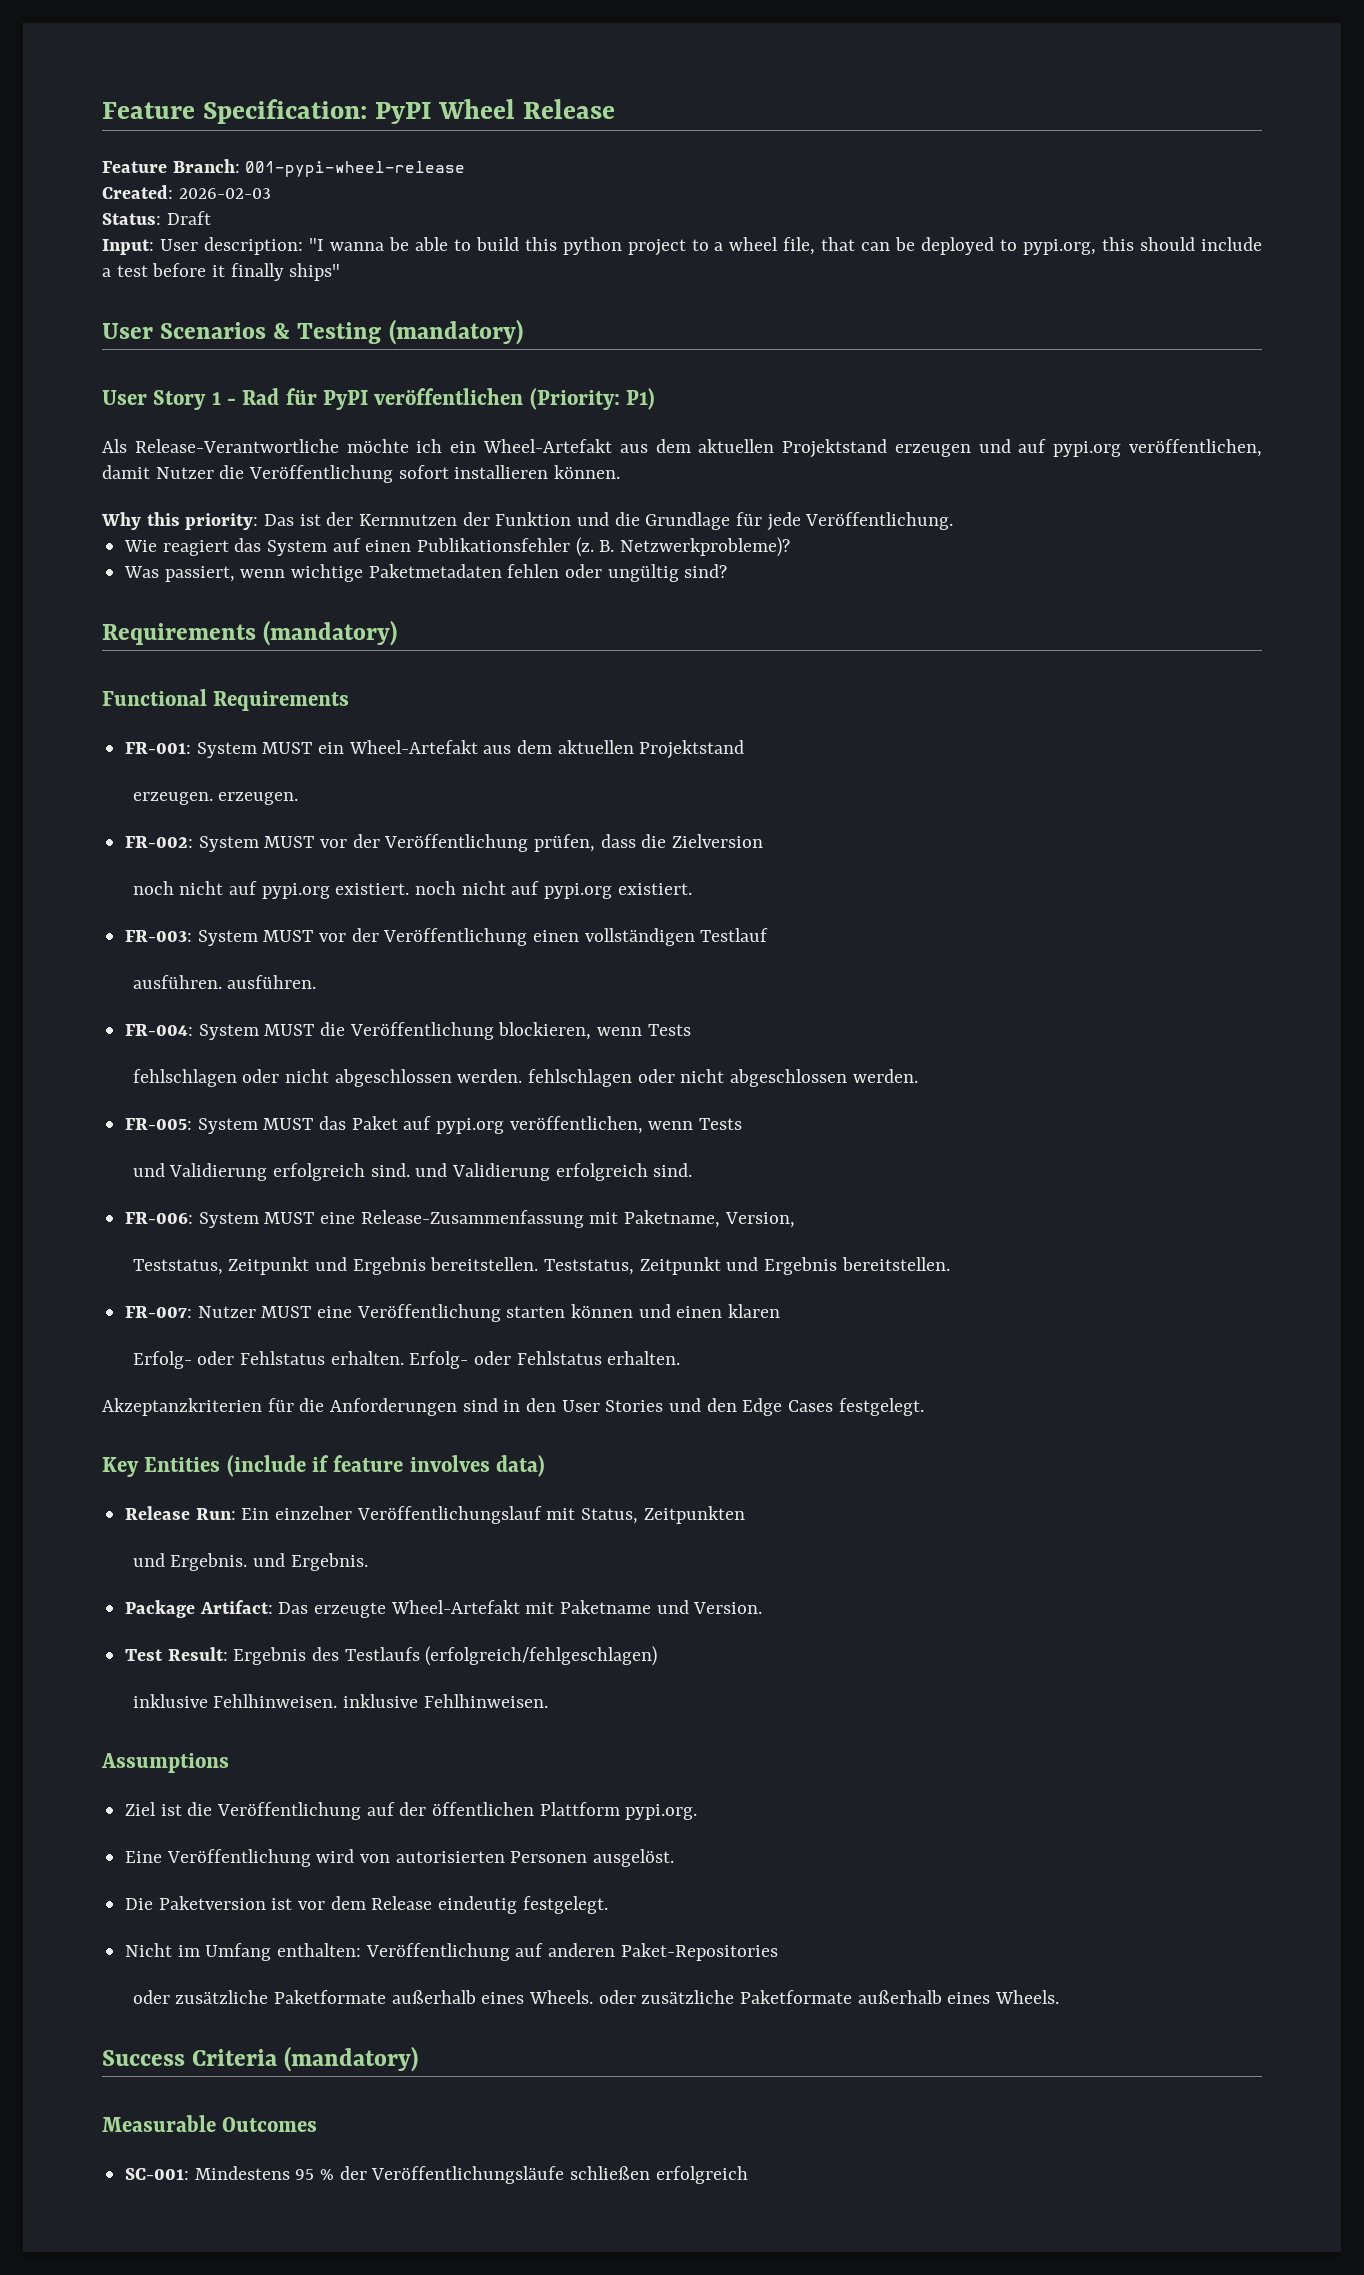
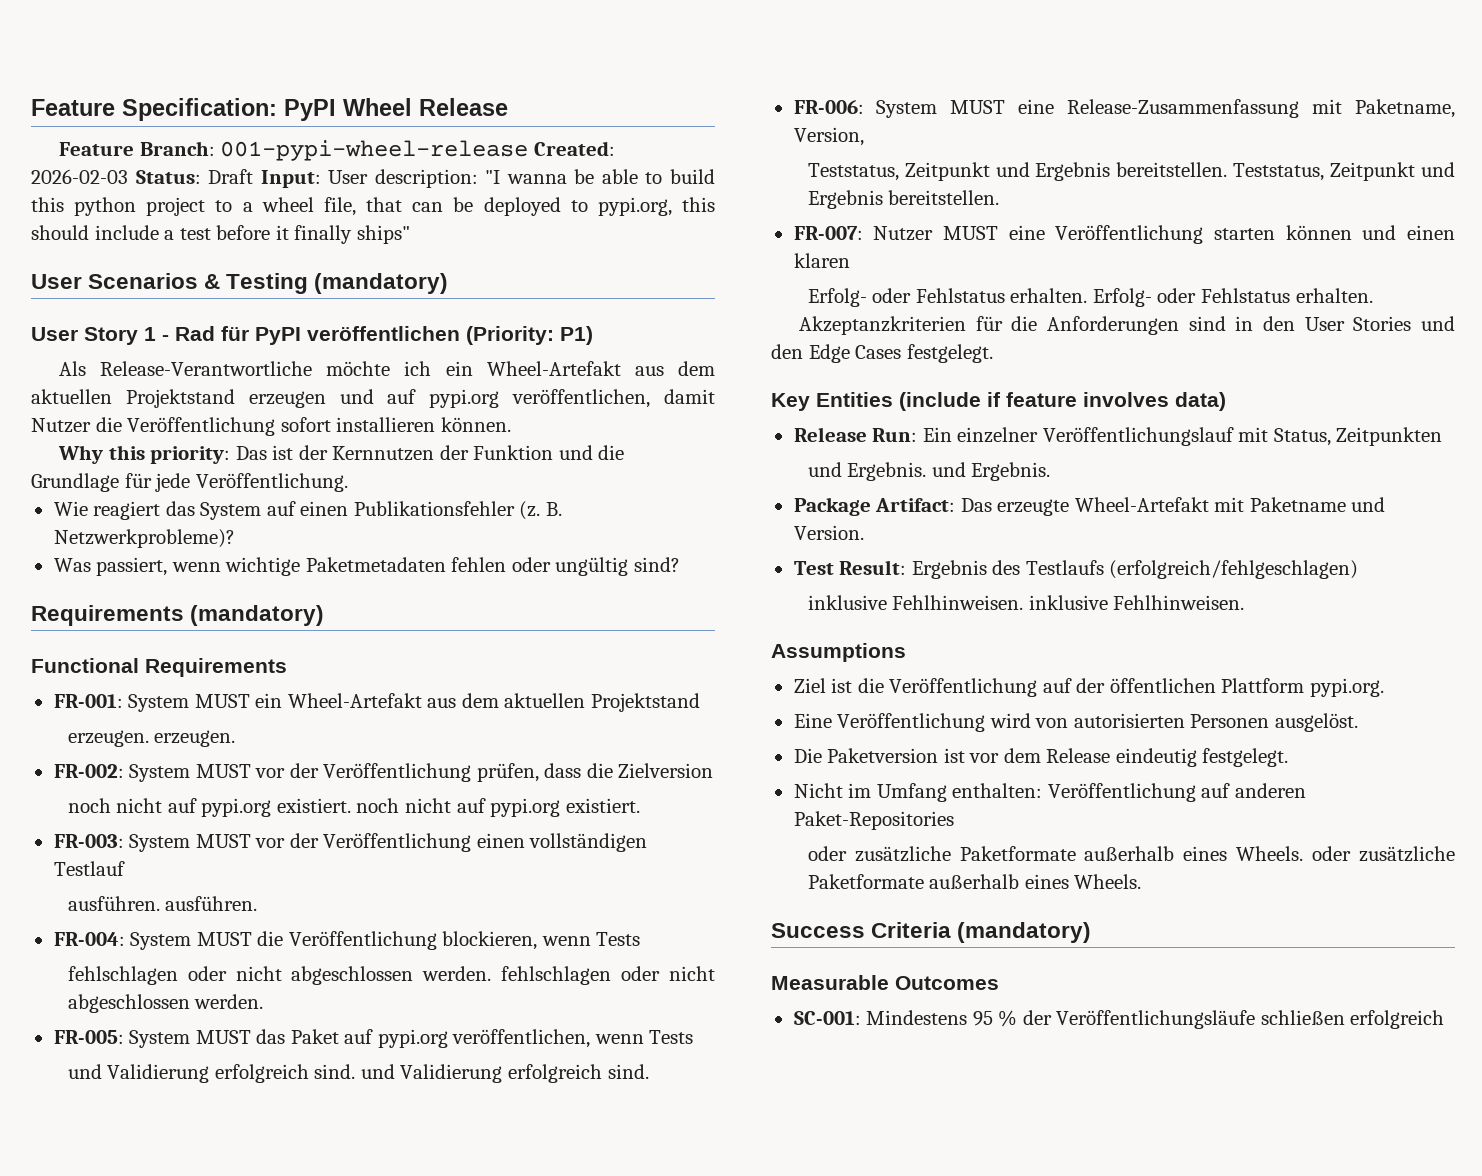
- Feature Branch: 001-pypi-wheel-release
- Created: 2026-02-03
- Status: Draft
- Input: User description: "I wanna be able to build this python project to a wheel file, that can be deployed to pypi.org, this should include a test before it finally ships"
+ Feature Branch: 001-pypi-wheel-release Created: 2026-02-03 Status: Draft Input: User description: "I wanna be able to build this python project to a wheel file, that can be deployed to pypi.org, this should include a test before it finally ships"

